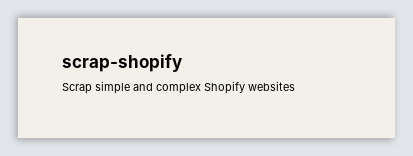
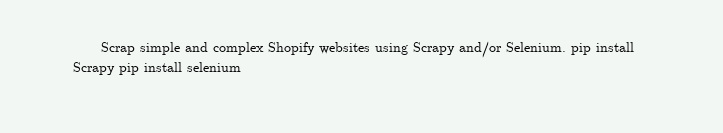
- scrap-shopify
- Scrap simple and complex Shopify websites
+ Scrap simple and complex Shopify websites using Scrapy and/or Selenium. pip install Scrapy pip install selenium

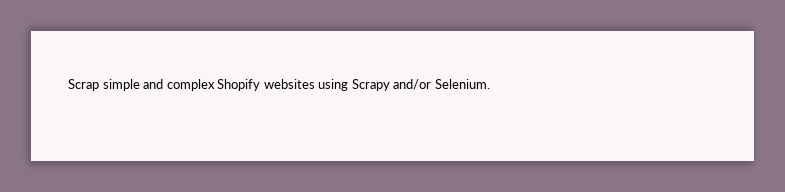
- Scrap simple and complex Shopify websites using Scrapy and/or Selenium. pip install Scrapy pip install selenium
+ Scrap simple and complex Shopify websites using Scrapy and/or Selenium.

